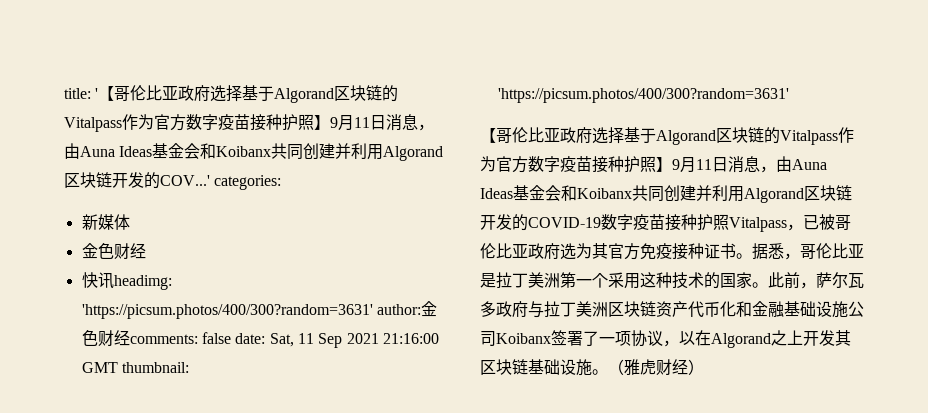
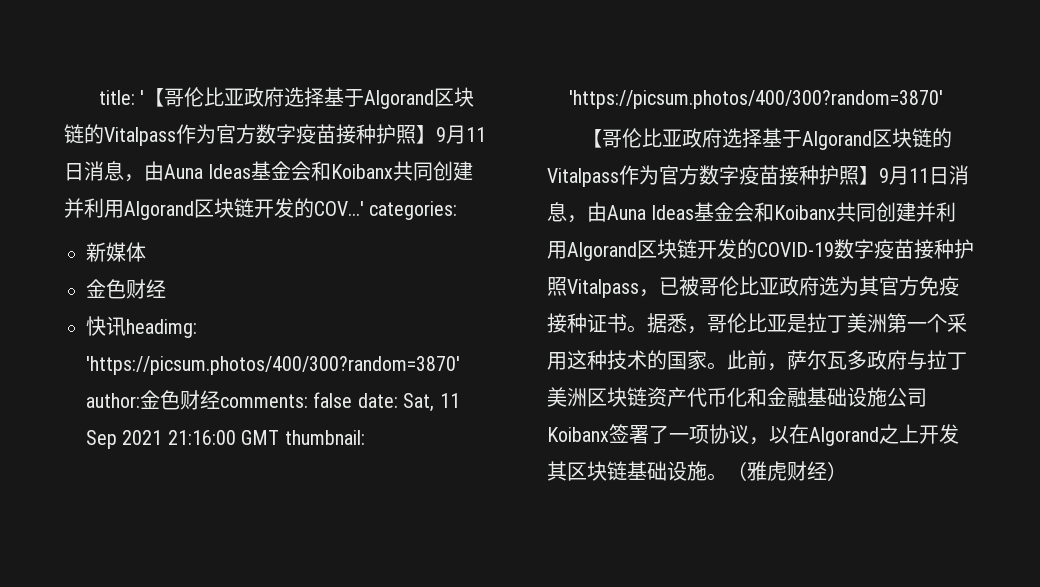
- 快讯headimg: 'https://picsum.photos/400/300?random=3631' author:金色财经comments: false date: Sat, 11 Sep 2021 21:16:00 GMT thumbnail: 'https://picsum.photos/400/300?random=3631'
+ 快讯headimg: 'https://picsum.photos/400/300?random=3870' author:金色财经comments: false date: Sat, 11 Sep 2021 21:16:00 GMT thumbnail: 'https://picsum.photos/400/300?random=3870'

